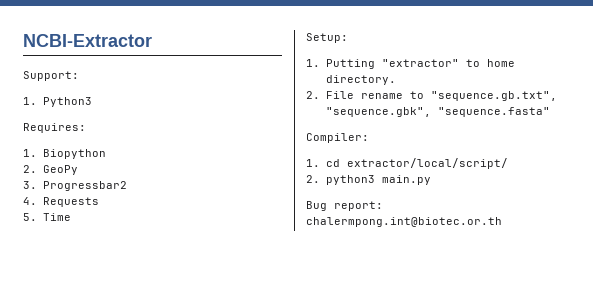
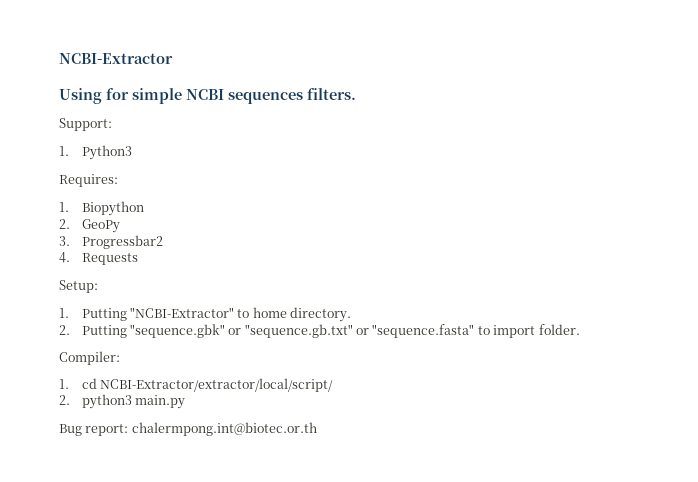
+ Using for simple NCBI sequences filters.
- 5. Time
- 1. Putting "extractor" to home directory.
+ 1. Putting "NCBI-Extractor" to home directory.
- 2. File rename to "sequence.gb.txt", "sequence.gbk", "sequence.fasta"
+ 2. Putting "sequence.gbk" or "sequence.gb.txt" or "sequence.fasta" to import folder.
- 1. cd extractor/local/script/
+ 1. cd NCBI-Extractor/extractor/local/script/

